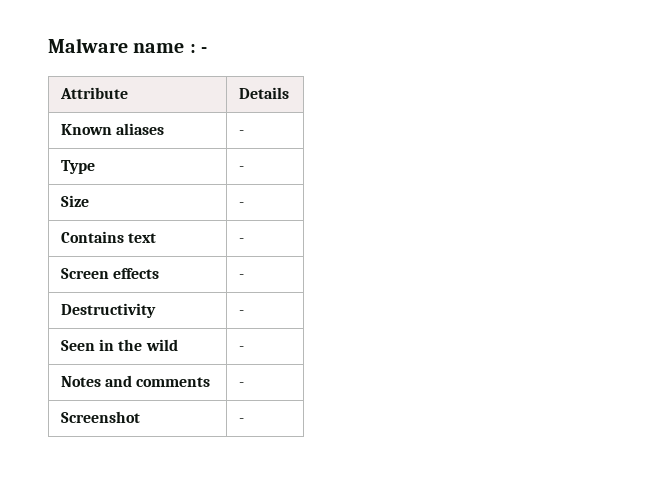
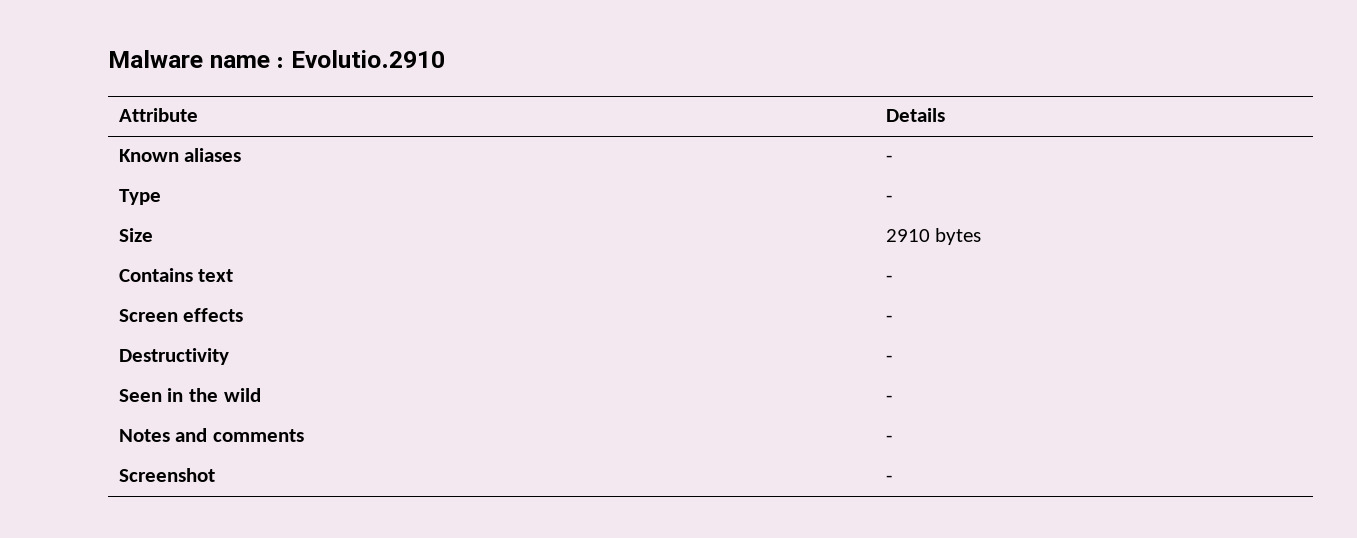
- Malware name : -
+ Malware name : Evolutio.2910
- Size | -
+ Size | 2910 bytes

